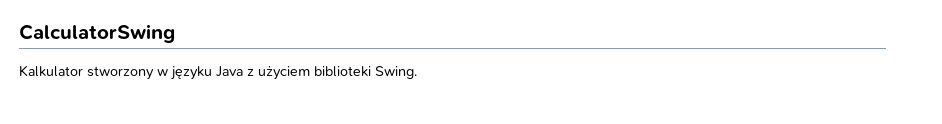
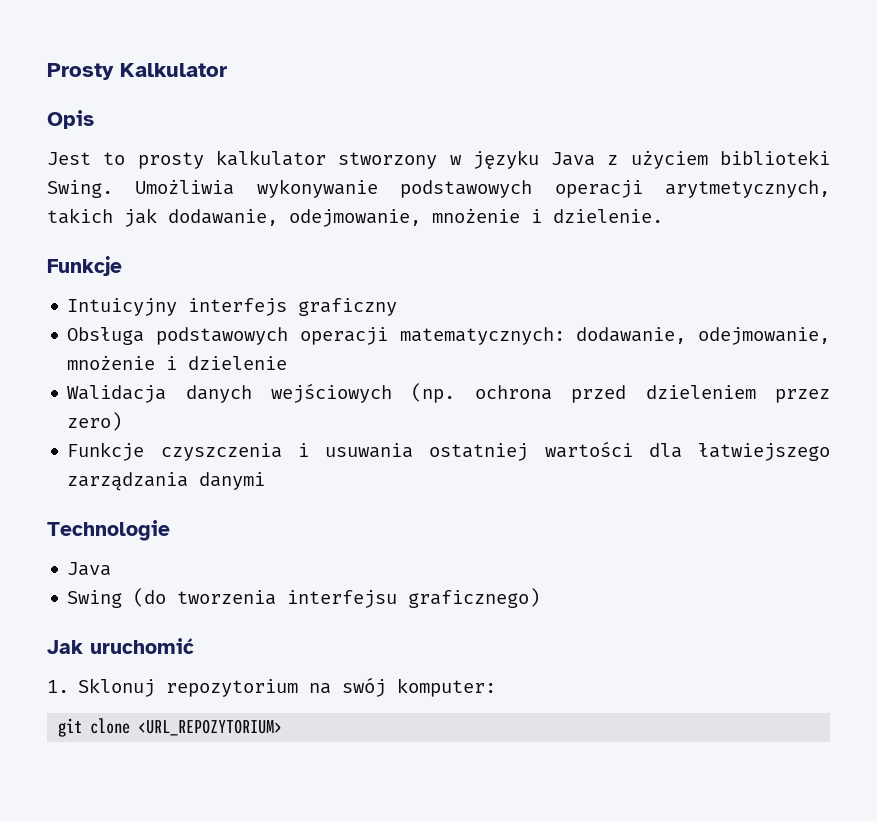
- CalculatorSwing
- Kalkulator stworzony w języku Java z użyciem biblioteki Swing.
+ Prosty Kalkulator
+ Opis
+ Jest to prosty kalkulator stworzony w języku Java z użyciem biblioteki Swing.
+ Umożliwia wykonywanie podstawowych operacji arytmetycznych, takich jak dodawanie, odejmowanie, mnożenie i dzielenie.
+ Funkcje
+ Intuicyjny interfejs graficzny
+ Obsługa podstawowych operacji matematycznych: dodawanie, odejmowanie, mnożenie i dzielenie
+ Walidacja danych wejściowych (np. ochrona przed dzieleniem przez zero)
+ Funkcje czyszczenia i usuwania ostatniej wartości dla łatwiejszego zarządzania danymi
+ Technologie
+ Java
+ Swing (do tworzenia interfejsu graficznego)
+ Jak uruchomić
+ 1. Sklonuj repozytorium na swój komputer:
+ git clone <URL_REPOZYTORIUM>

